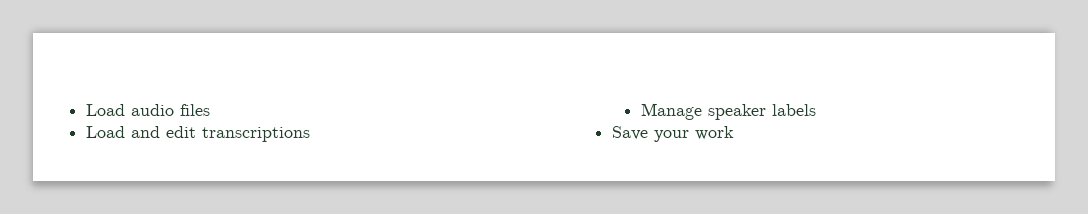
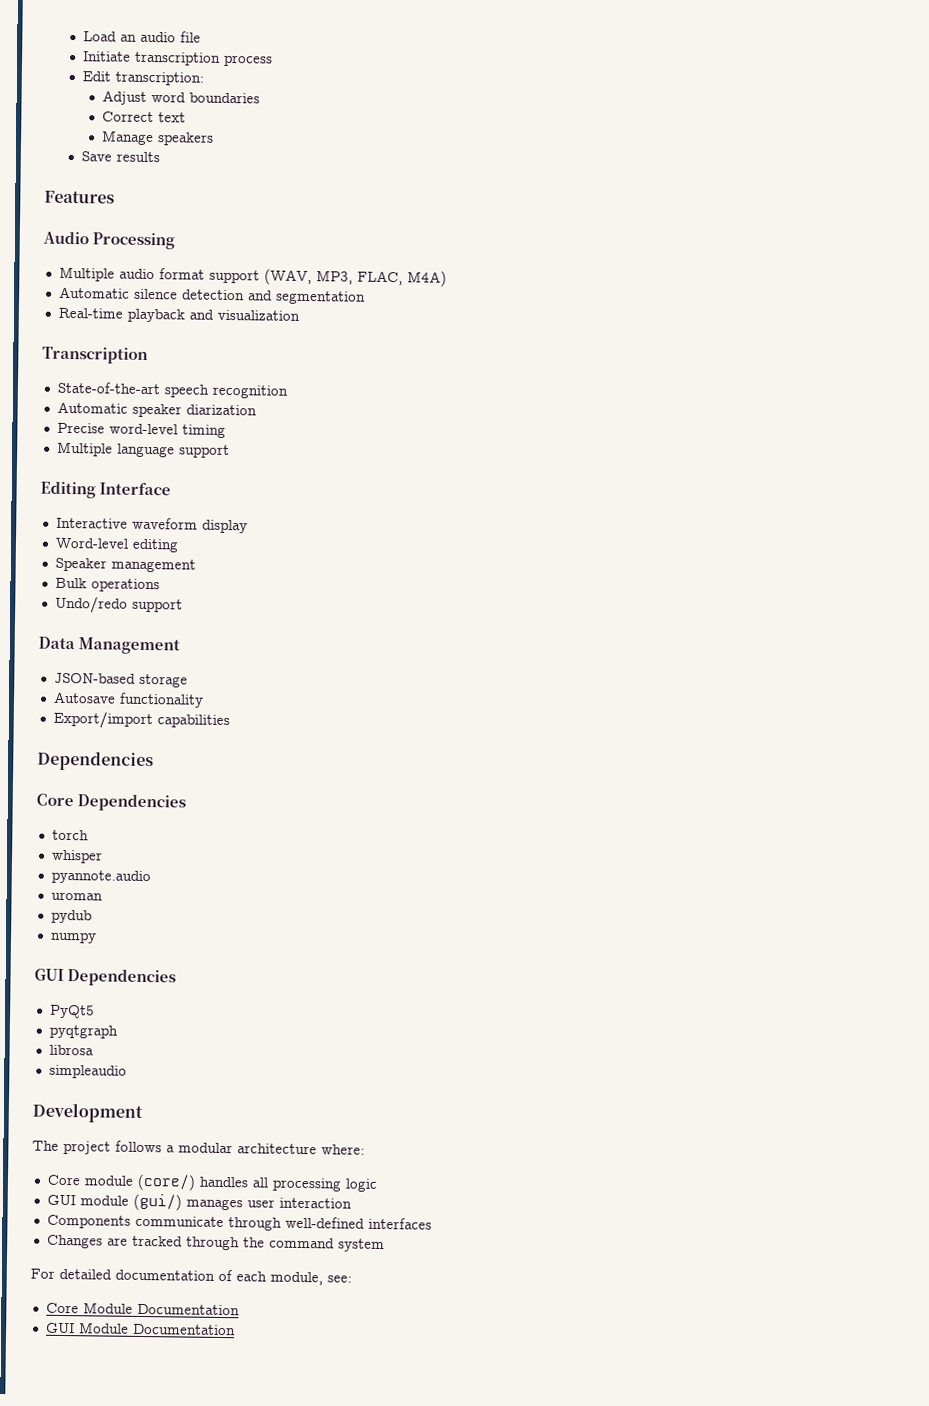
- Load audio files
- Load and edit transcriptions
+ Load an audio file
+ Initiate transcription process
+ Edit transcription:
+ Adjust word boundaries
+ Correct text
- Manage speaker labels
+ Manage speakers
- Save your work
+ Save results
+ Features
+ Audio Processing
+ Multiple audio format support (WAV, MP3, FLAC, M4A)
+ Automatic silence detection and segmentation
+ Real-time playback and visualization
+ Transcription
+ State-of-the-art speech recognition
+ Automatic speaker diarization
+ Precise word-level timing
+ Multiple language support
+ Editing Interface
+ Interactive waveform display
+ Word-level editing
+ Speaker management
+ Bulk operations
+ Undo/redo support
+ Data Management
+ JSON-based storage
+ Autosave functionality
+ Export/import capabilities
+ Dependencies
+ Core Dependencies
+ torch
+ whisper
+ pyannote.audio
+ uroman
+ pydub
+ numpy
+ GUI Dependencies
+ PyQt5
+ pyqtgraph
+ librosa
+ simpleaudio
+ Development
+ The project follows a modular architecture where:
+ Core module (core/) handles all processing logic
+ GUI module (gui/) manages user interaction
+ Components communicate through well-defined interfaces
+ Changes are tracked through the command system
+ For detailed documentation of each module, see:
+ Core Module Documentation
+ GUI Module Documentation

